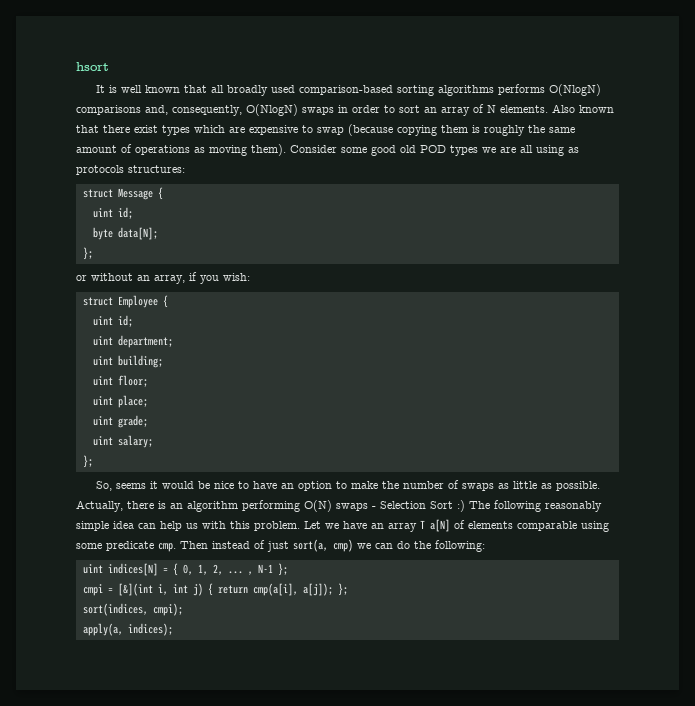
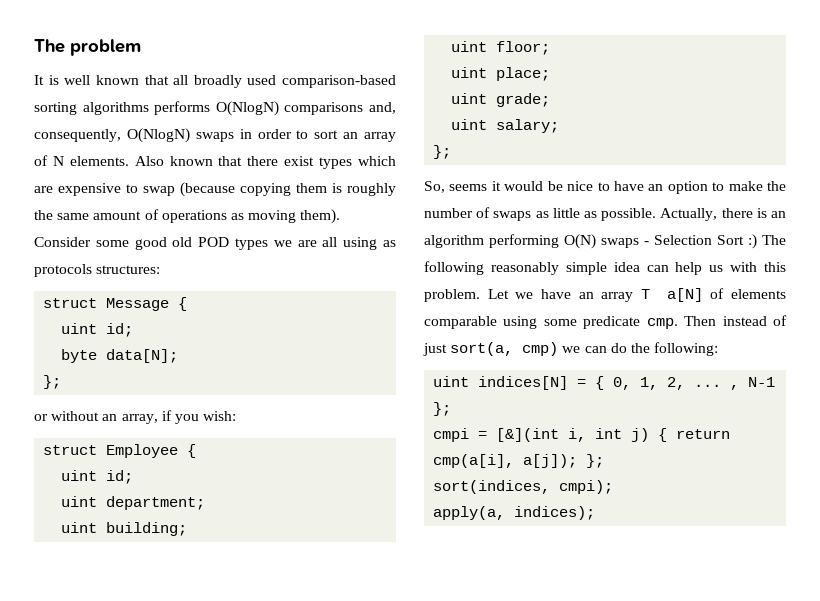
- hsort
+ The problem

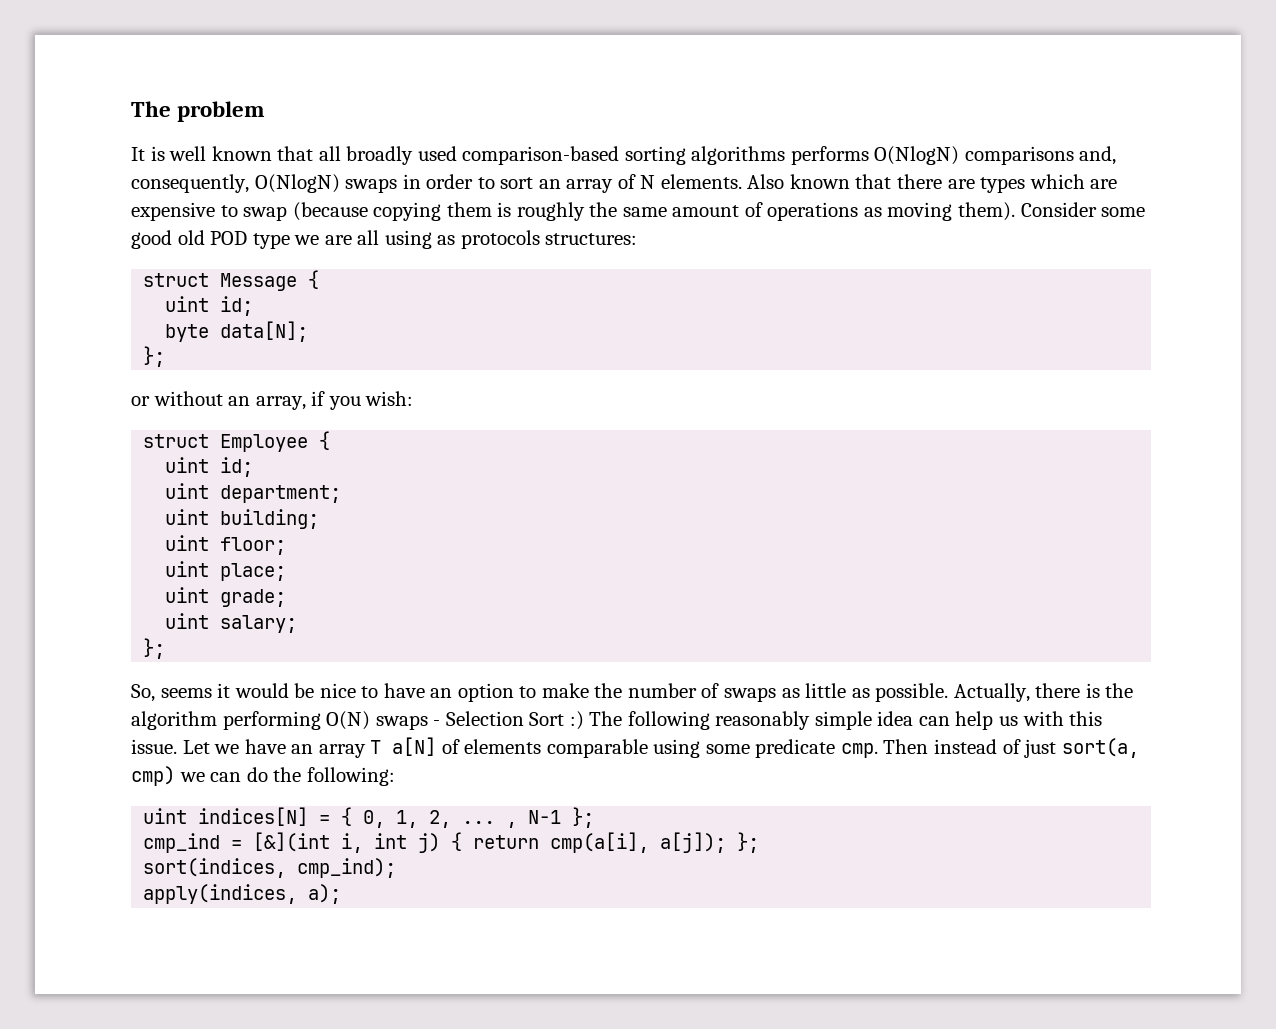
- Also known that there exist types which are expensive to swap (because copying them is roughly the same amount of operations as moving them).
+ Also known that there are types which are expensive to swap (because copying them is roughly the same amount of operations as moving them).
- Consider some good old POD types we are all using as protocols structures:
+ Consider some good old POD type we are all using as protocols structures:
- Actually, there is an algorithm performing O(N) swaps - Selection Sort :) The following reasonably simple idea can help us with this problem.
+ Actually, there is the algorithm performing O(N) swaps - Selection Sort :) The following reasonably simple idea can help us with this issue.
- cmpi = [&](int i, int j) { return cmp(a[i], a[j]); };
+ cmp_ind = [&](int i, int j) { return cmp(a[i], a[j]); };
- sort(indices, cmpi);
- apply(a, indices);
+ sort(indices, cmp_ind);
+ apply(indices, a);

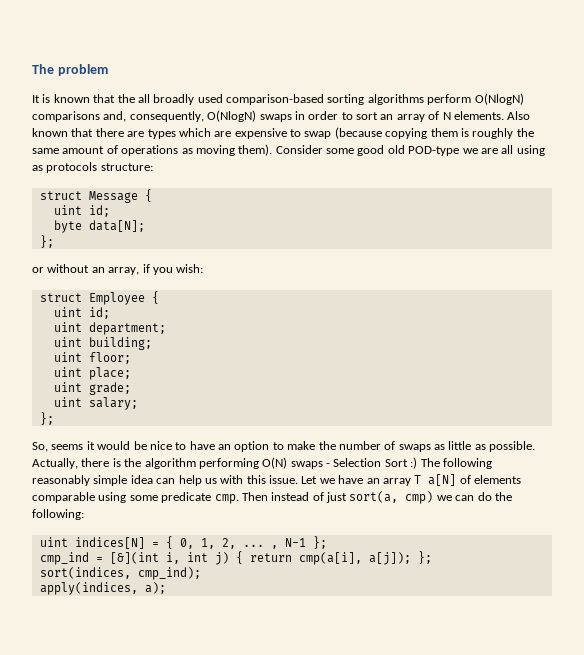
- It is well known that all broadly used comparison-based sorting algorithms performs O(NlogN) comparisons and, consequently, O(NlogN) swaps in order to sort an array of N elements.
+ It is known that the all broadly used comparison-based sorting algorithms perform O(NlogN) comparisons and, consequently, O(NlogN) swaps in order to sort an array of N elements.
- Consider some good old POD type we are all using as protocols structures:
+ Consider some good old POD-type we are all using as protocols structure:

